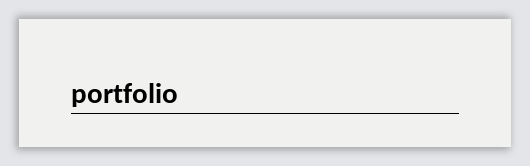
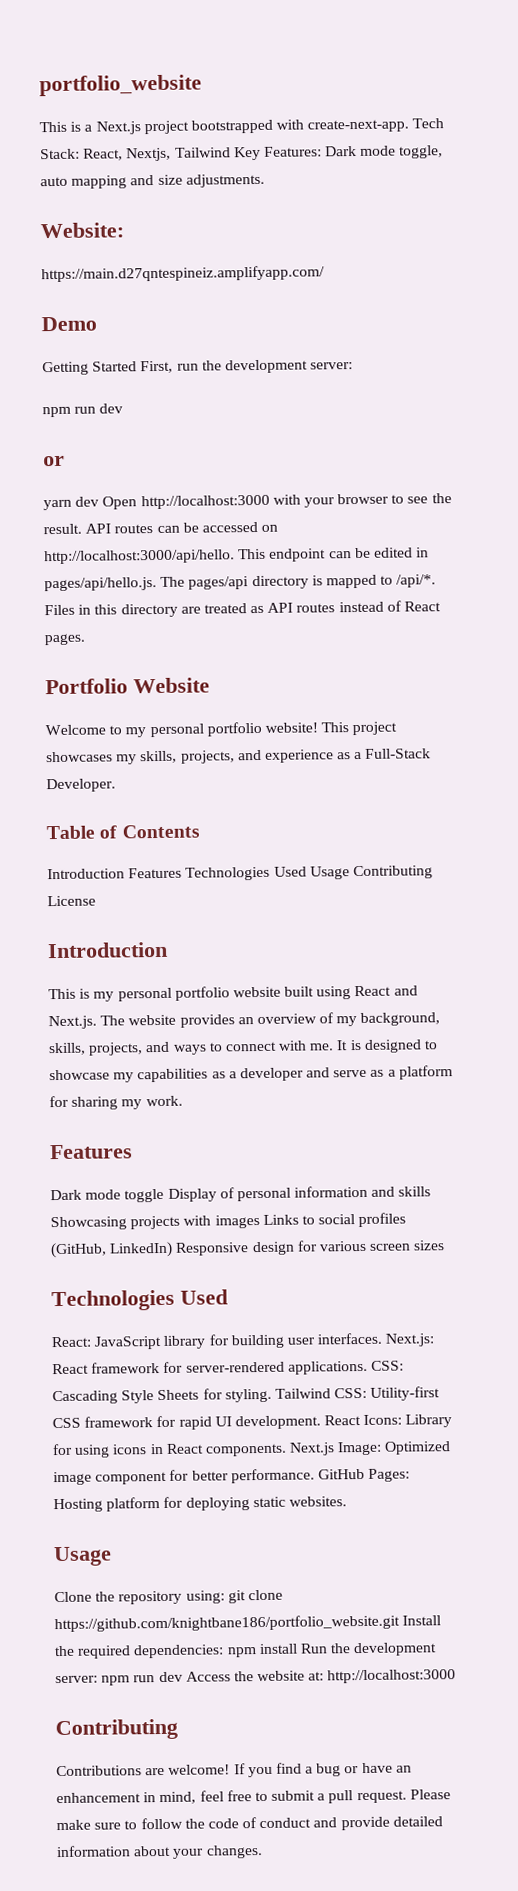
- portfolio
+ portfolio_website
+ This is a Next.js project bootstrapped with create-next-app. Tech Stack: React, Nextjs, Tailwind Key Features: Dark mode toggle, auto mapping and size adjustments.
+ Website:
+ https://main.d27qntespineiz.amplifyapp.com/
+ Demo
+ Getting Started First, run the development server:
+ npm run dev
+ or
+ yarn dev Open http://localhost:3000 with your browser to see the result. API routes can be accessed on http://localhost:3000/api/hello. This endpoint can be edited in pages/api/hello.js. The pages/api directory is mapped to /api/*. Files in this directory are treated as API routes instead of React pages.
+ Portfolio Website
+ Welcome to my personal portfolio website! This project showcases my skills, projects, and experience as a Full-Stack Developer.
+ Table of Contents
+ Introduction Features Technologies Used Usage Contributing License
+ Introduction
+ This is my personal portfolio website built using React and Next.js. The website provides an overview of my background, skills, projects, and ways to connect with me. It is designed to showcase my capabilities as a developer and serve as a platform for sharing my work.
+ Features
+ Dark mode toggle Display of personal information and skills Showcasing projects with images Links to social profiles (GitHub, LinkedIn) Responsive design for various screen sizes
+ Technologies Used
+ React: JavaScript library for building user interfaces. Next.js: React framework for server-rendered applications. CSS: Cascading Style Sheets for styling. Tailwind CSS: Utility-first CSS framework for rapid UI development. React Icons: Library for using icons in React components. Next.js Image: Optimized image component for better performance. GitHub Pages: Hosting platform for deploying static websites.
+ Usage
+ Clone the repository using: git clone https://github.com/knightbane186/portfolio_website.git Install the required dependencies: npm install Run the development server: npm run dev Access the website at: http://localhost:3000
+ Contributing
+ Contributions are welcome! If you find a bug or have an enhancement in mind, feel free to submit a pull request. Please make sure to follow the code of conduct and provide detailed information about your changes.

